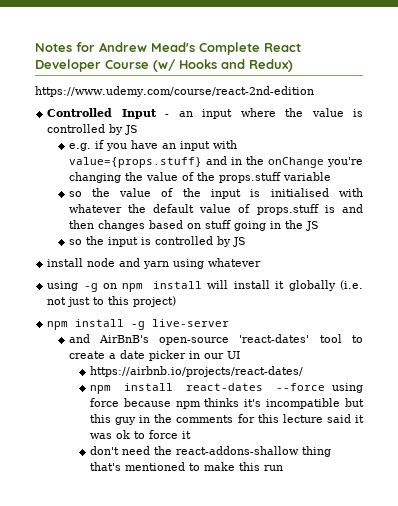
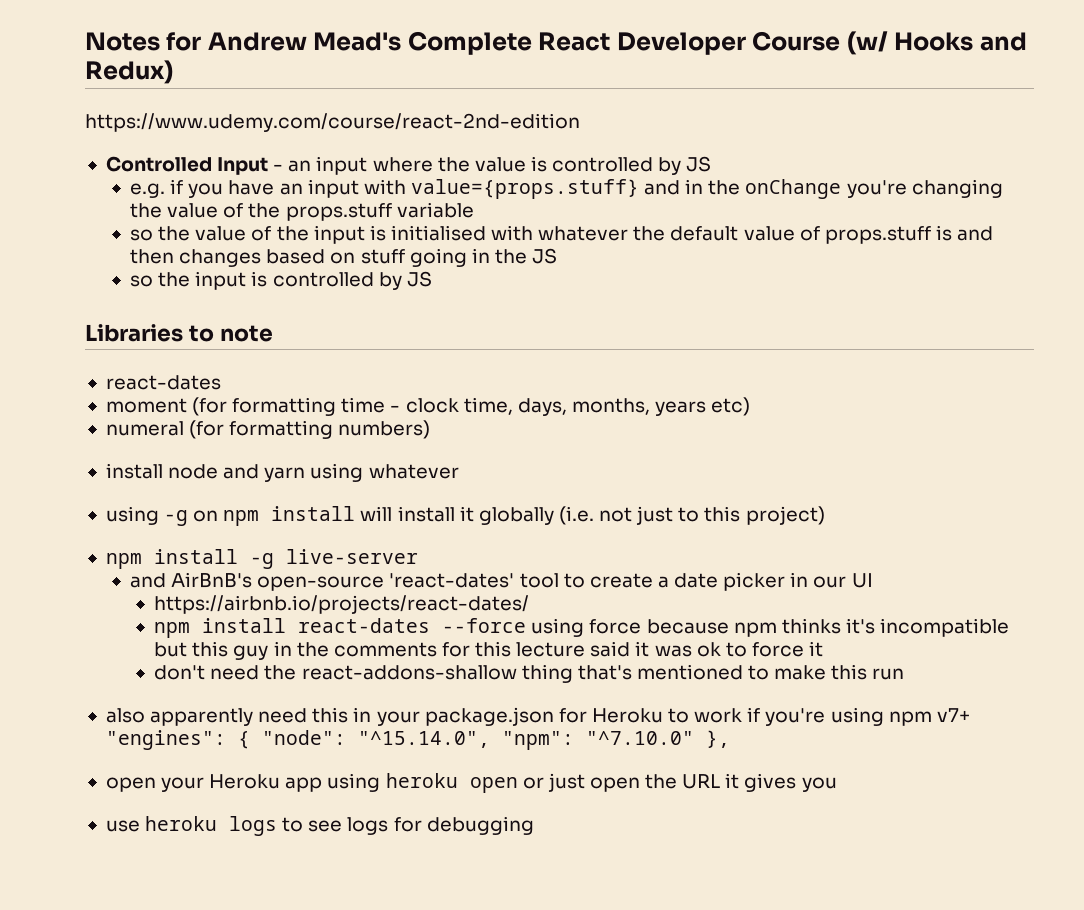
+ Libraries to note
+ react-dates
+ moment (for formatting time - clock time, days, months, years etc)
+ numeral (for formatting numbers)
+ also apparently need this in your package.json for Heroku to work if you're using npm v7+ "engines": { "node": "^15.14.0", "npm": "^7.10.0" },
+ open your Heroku app using heroku open or just open the URL it gives you
+ use heroku logs to see logs for debugging

